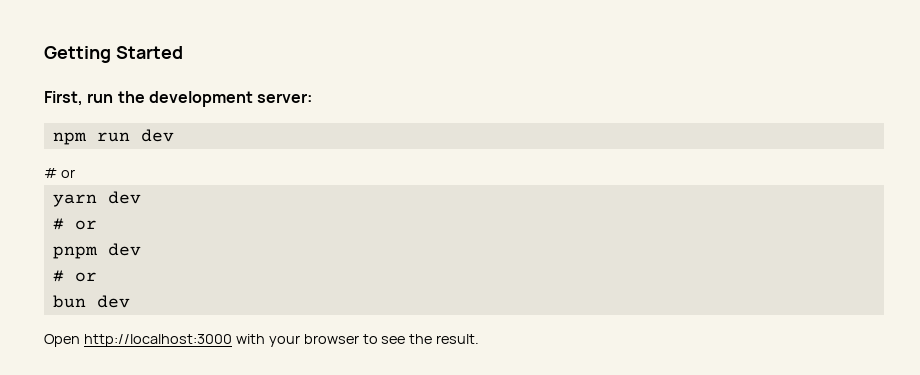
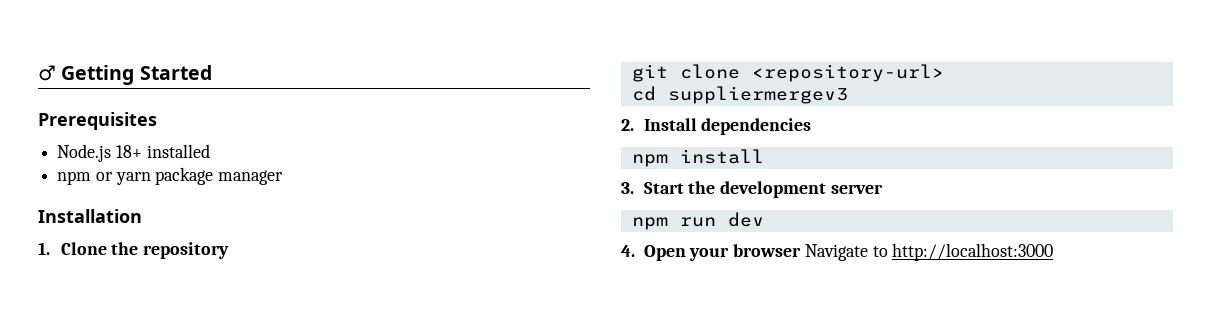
- Getting Started
+ ♂ Getting Started
- First, run the development server:
+ Prerequisites
+ Node.js 18+ installed
+ npm or yarn package manager
+ Installation
+ 1. Clone the repository
+ git clone <repository-url>
+ cd suppliermergev3
+ 2. Install dependencies
+ npm install
+ 3. Start the development server
  npm run dev
- # or
- yarn dev
- # or
- pnpm dev
- # or
- bun dev
- Open http://localhost:3000 with your browser to see the result.
+ 4. Open your browser Navigate to http://localhost:3000

